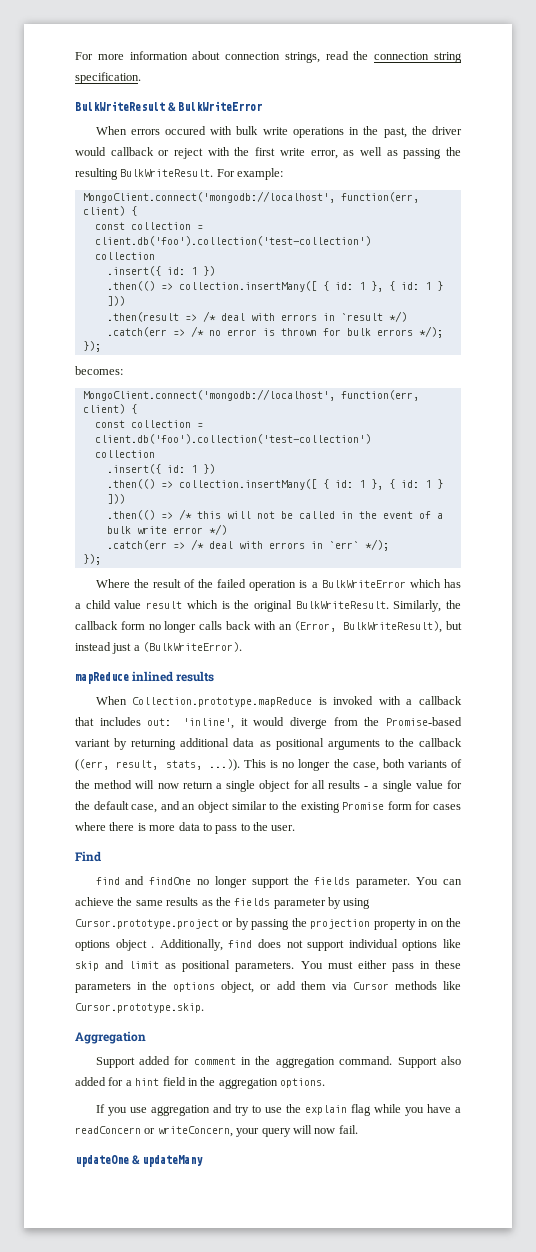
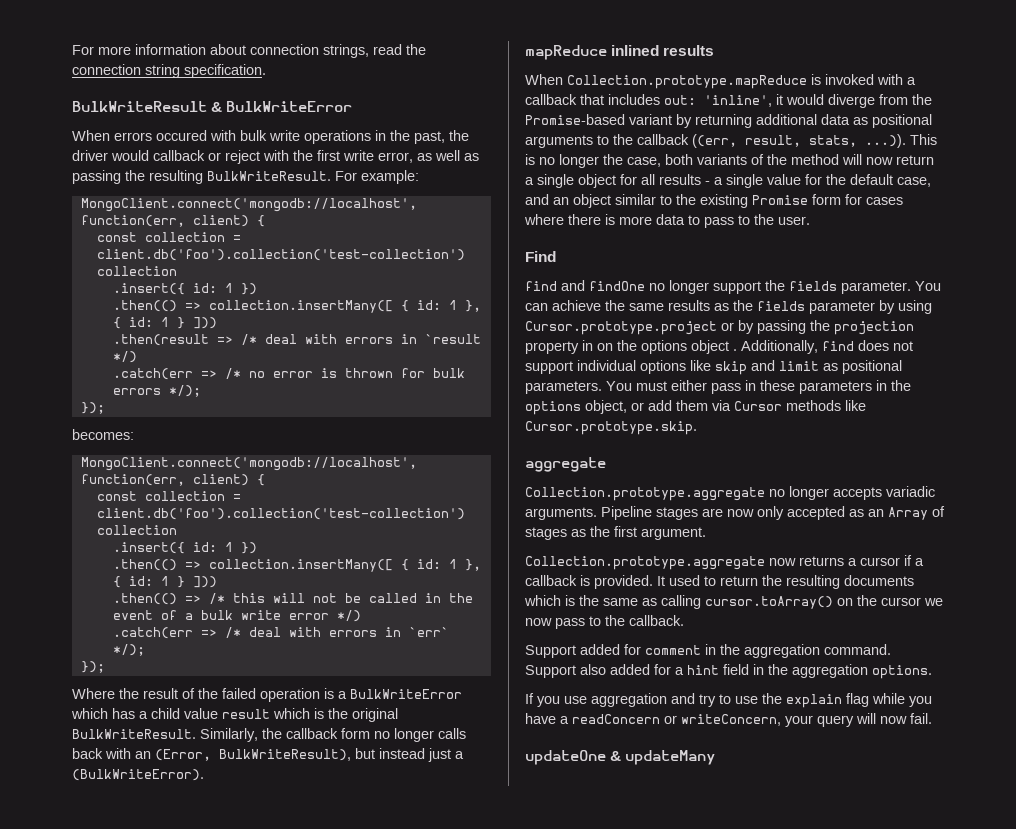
- Aggregation
+ aggregate
+ Collection.prototype.aggregate no longer accepts variadic arguments. Pipeline stages are now only accepted as an Array of stages as the first argument.
+ Collection.prototype.aggregate now returns a cursor if a callback is provided. It used to return the resulting documents which is the same as calling cursor.toArray() on the cursor we now pass to the callback.

